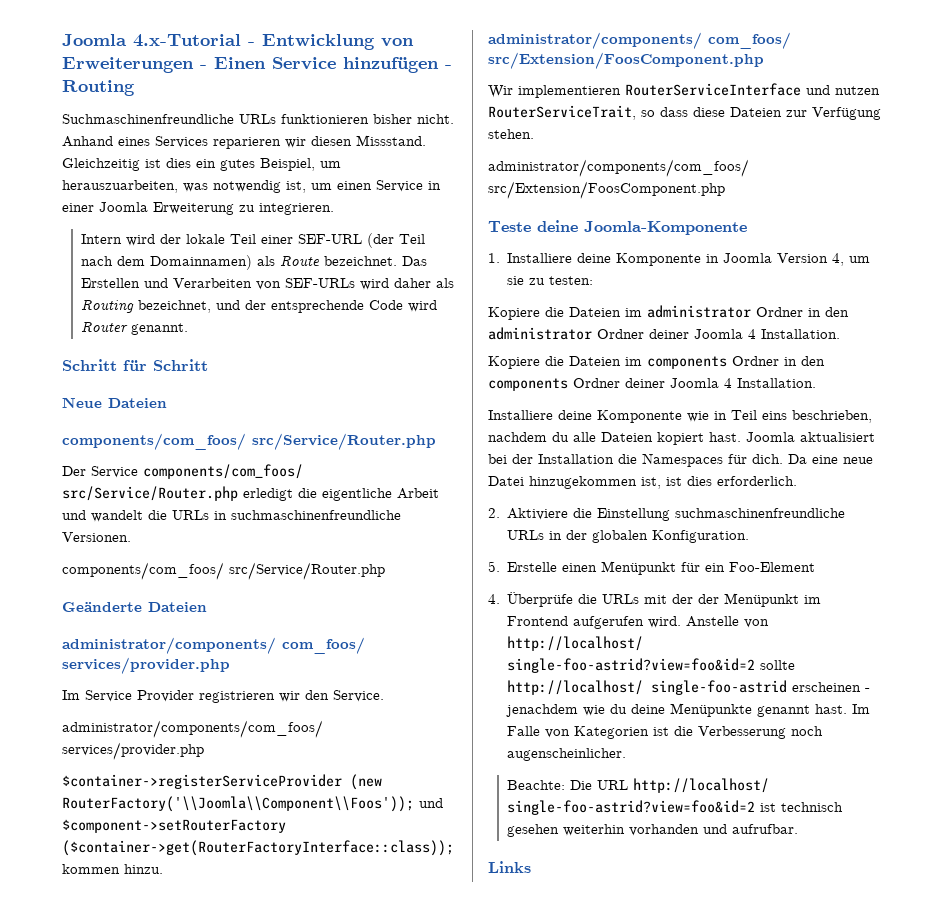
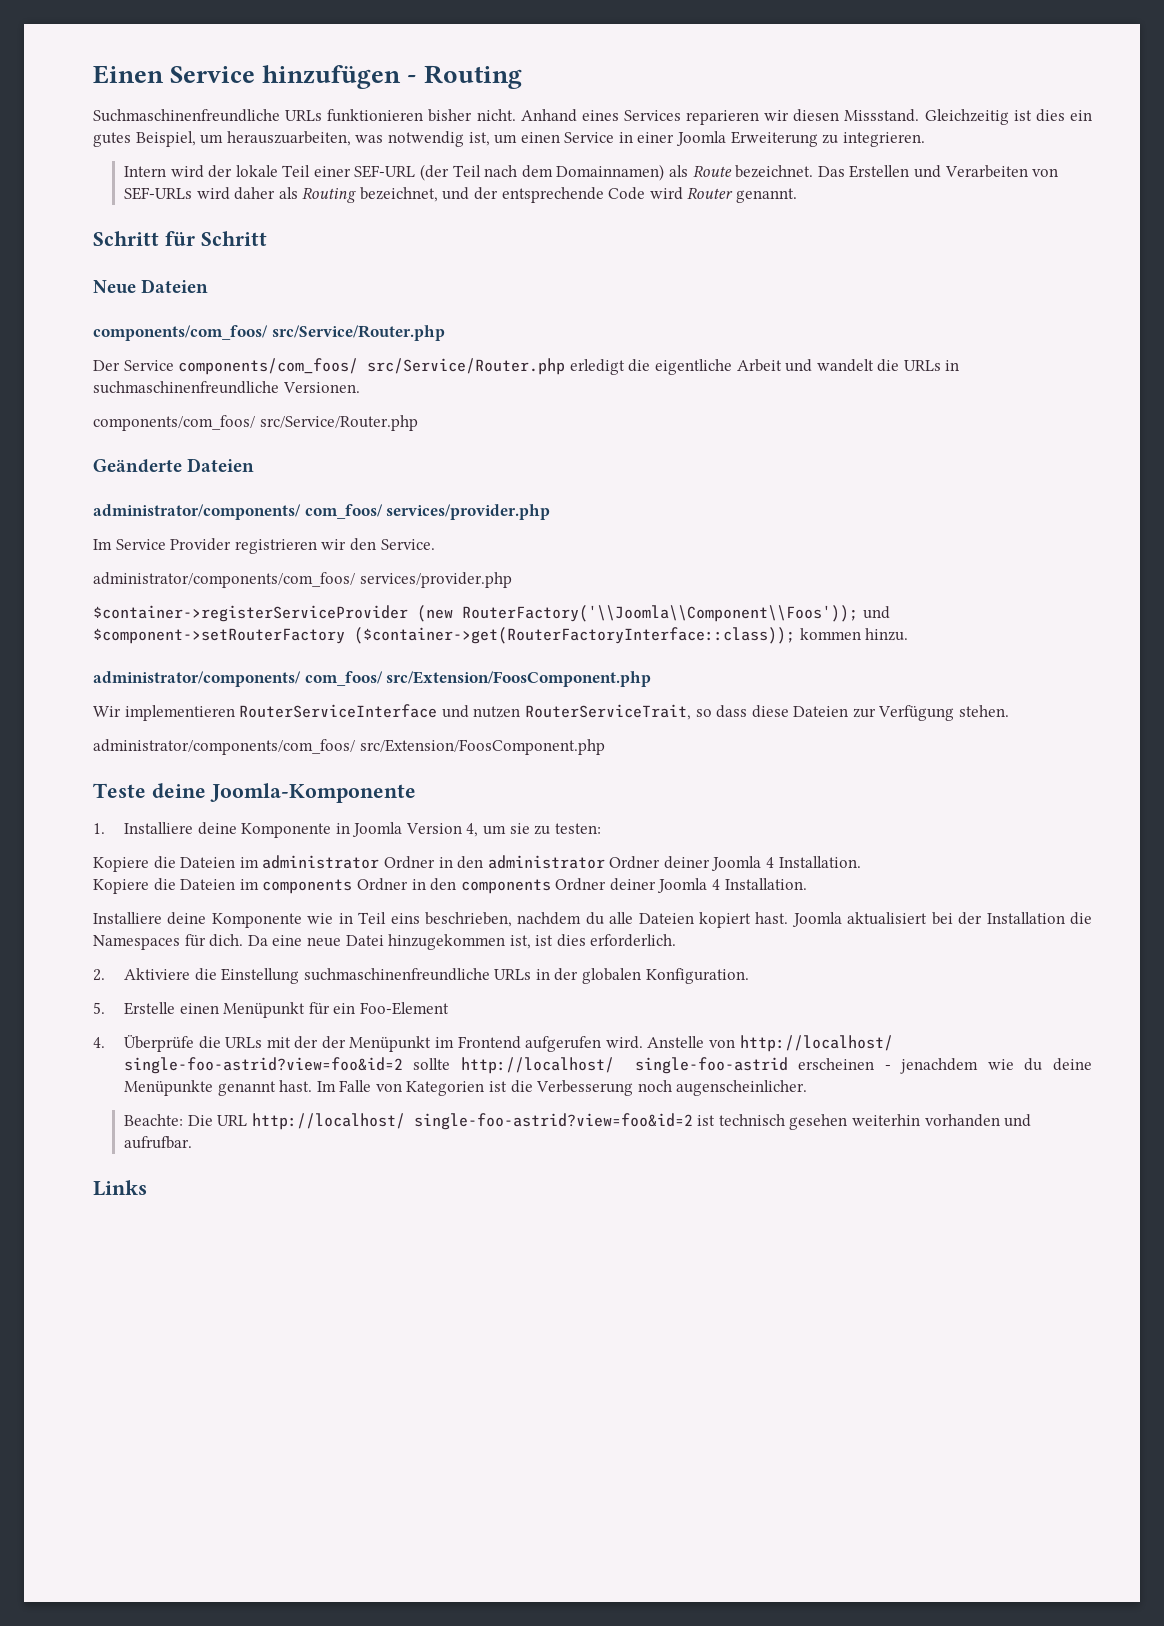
- Joomla 4.x-Tutorial - Entwicklung von Erweiterungen - Einen Service hinzufügen - Routing
+ Einen Service hinzufügen - Routing

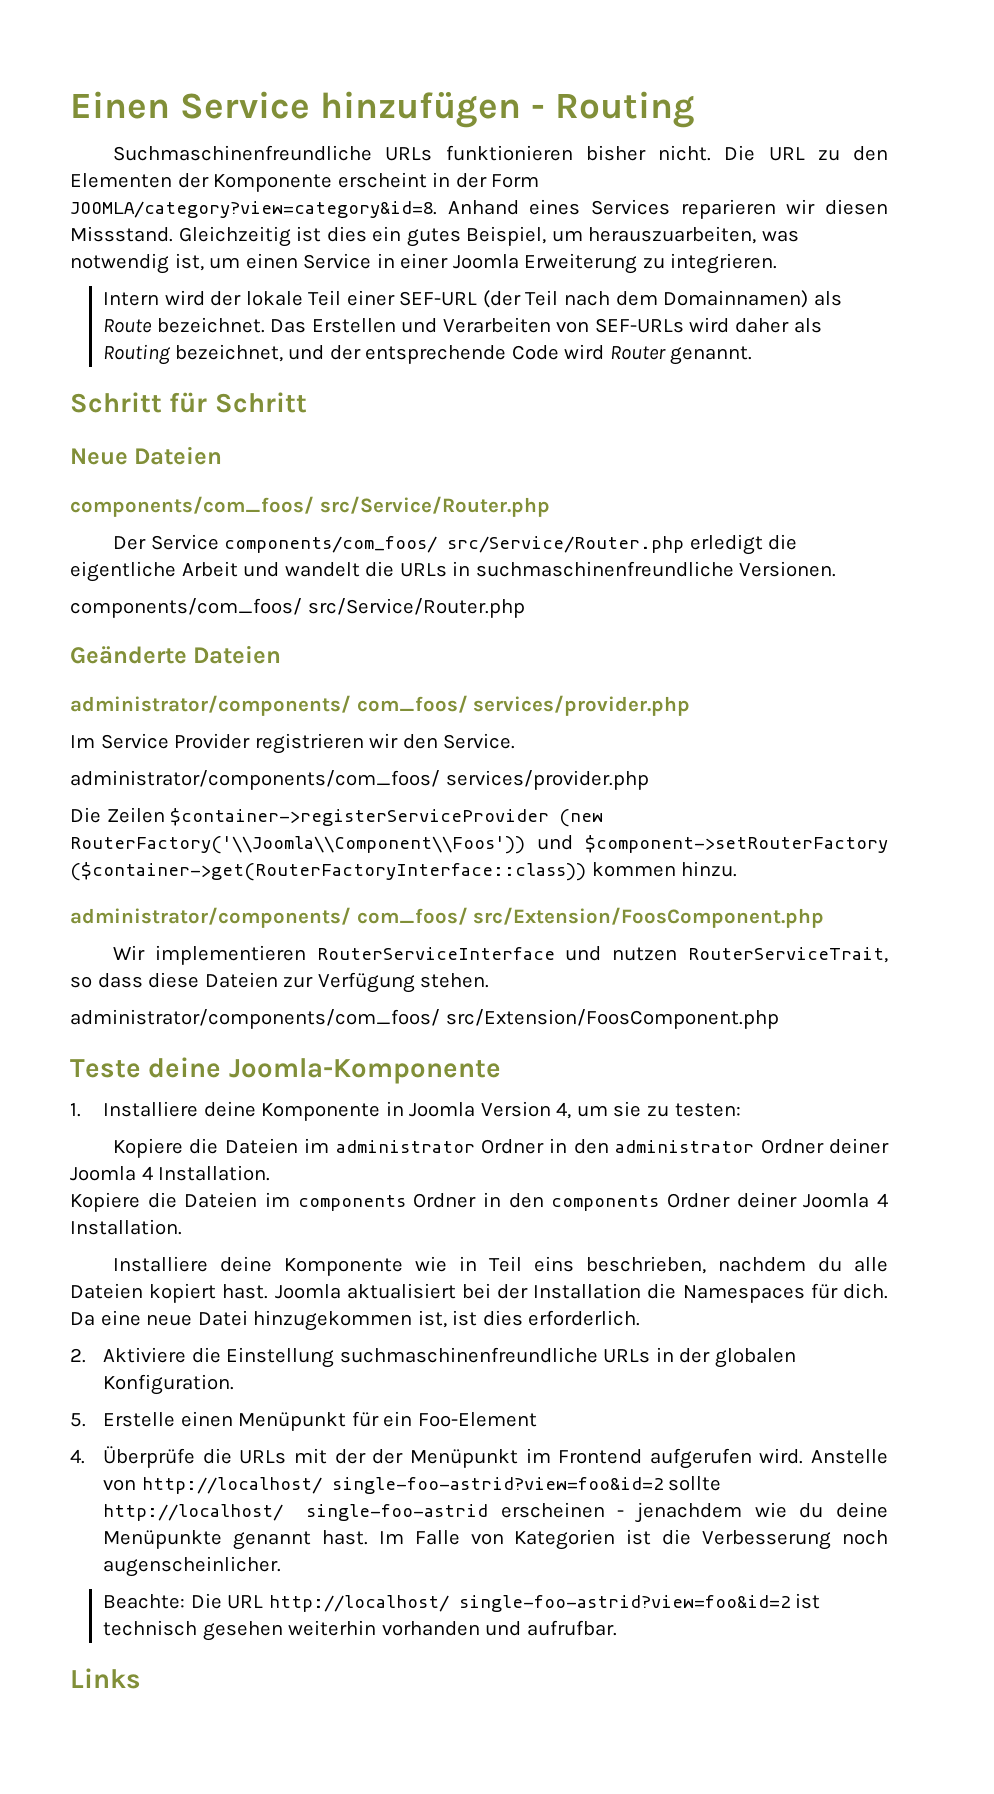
+ Die URL zu den Elementen der Komponente erscheint in der Form JOOMLA/category?view=category&id=8.
- $container->registerServiceProvider (new RouterFactory('\\Joomla\\Component\\Foos')); und $component->setRouterFactory ($container->get(RouterFactoryInterface::class)); kommen hinzu.
+ Die Zeilen $container->registerServiceProvider (new RouterFactory('\\Joomla\\Component\\Foos')) und $component->setRouterFactory ($container->get(RouterFactoryInterface::class)) kommen hinzu.

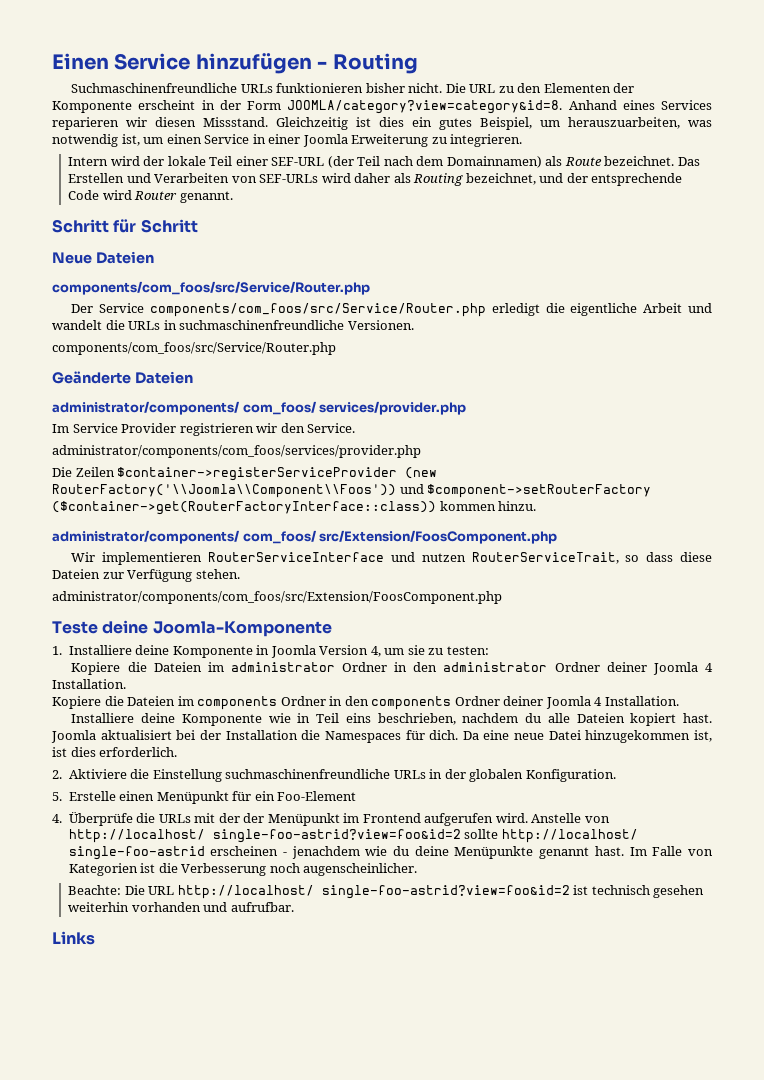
  Neue Dateien
- components/com_foos/ src/Service/Router.php
+ components/com_foos/src/Service/Router.php
- Der Service components/com_foos/ src/Service/Router.php erledigt die eigentliche Arbeit und wandelt die URLs in suchmaschinenfreundliche Versionen.
- components/com_foos/ src/Service/Router.php
+ Der Service components/com_foos/src/Service/Router.php erledigt die eigentliche Arbeit und wandelt die URLs in suchmaschinenfreundliche Versionen.
+ components/com_foos/src/Service/Router.php
- administrator/components/com_foos/ services/provider.php
+ administrator/components/com_foos/services/provider.php
- administrator/components/com_foos/ src/Extension/FoosComponent.php
+ administrator/components/com_foos/src/Extension/FoosComponent.php

